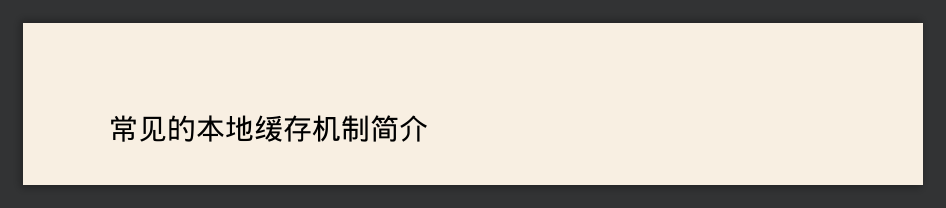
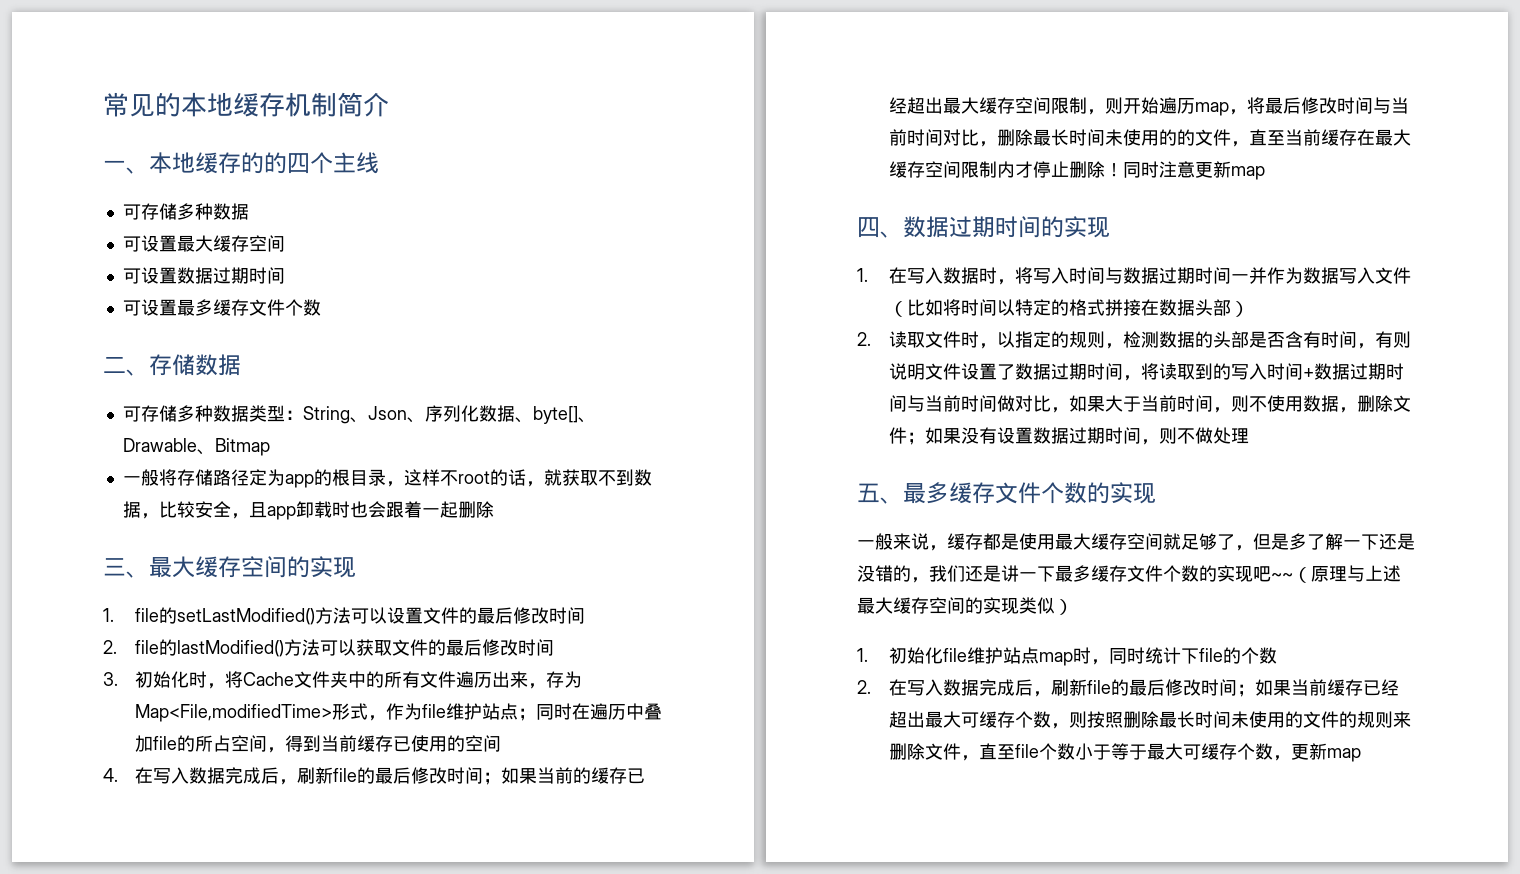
+ 一、本地缓存的的四个主线
+ 可存储多种数据
+ 可设置最大缓存空间
+ 可设置数据过期时间
+ 可设置最多缓存文件个数
+ 二、存储数据
+ 可存储多种数据类型：String、Json、序列化数据、byte[]、Drawable、Bitmap
+ 一般将存储路径定为app的根目录，这样不root的话，就获取不到数据，比较安全，且app卸载时也会跟着一起删除
+ 三、最大缓存空间的实现
+ 1. file的setLastModified()方法可以设置文件的最后修改时间
+ 2. file的lastModified()方法可以获取文件的最后修改时间
+ 3.初始化时，将Cache文件夹中的所有文件遍历出来，存为Map<File,modifiedTime>形式，作为file维护站点；同时在遍历中叠加file的所占空间，得到当前缓存已使用的空间
+ 4.在写入数据完成后，刷新file的最后修改时间；如果当前的缓存已经超出最大缓存空间限制，则开始遍历map，将最后修改时间与当前时间对比，删除最长时间未使用的的文件，直至当前缓存在最大缓存空间限制内才停止删除！同时注意更新map
+ 四、数据过期时间的实现
+ 1.在写入数据时，将写入时间与数据过期时间一并作为数据写入文件（比如将时间以特定的格式拼接在数据头部）
+ 2.读取文件时，以指定的规则，检测数据的头部是否含有时间，有则说明文件设置了数据过期时间，将读取到的写入时间+数据过期时间与当前时间做对比，如果大于当前时间，则不使用数据，删除文件；如果没有设置数据过期时间，则不做处理
+ 五、最多缓存文件个数的实现
+ 一般来说，缓存都是使用最大缓存空间就足够了，但是多了解一下还是没错的，我们还是讲一下最多缓存文件个数的实现吧~~（原理与上述最大缓存空间的实现类似）
+ 1.初始化file维护站点map时，同时统计下file的个数
+ 2.在写入数据完成后，刷新file的最后修改时间；如果当前缓存已经超出最大可缓存个数，则按照删除最长时间未使用的文件的规则来删除文件，直至file个数小于等于最大可缓存个数，更新map

